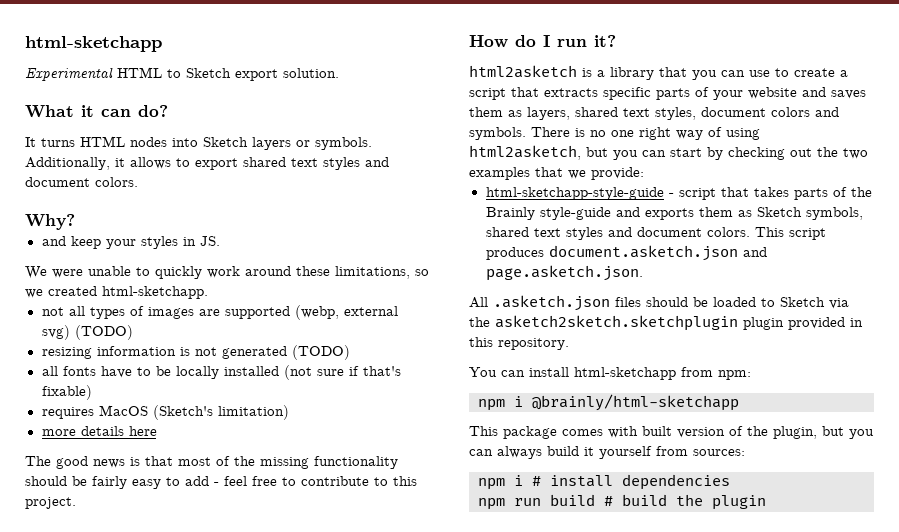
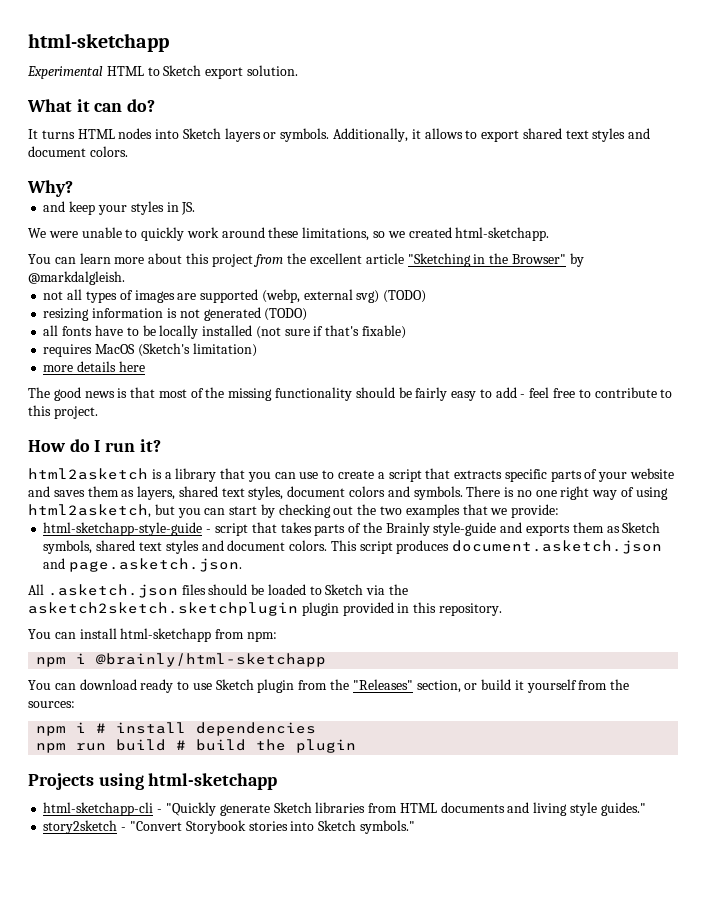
+ You can learn more about this project from the excellent article "Sketching in the Browser" by @markdalgleish.
- This package comes with built version of the plugin, but you can always build it yourself from sources:
+ You can download ready to use Sketch plugin from the "Releases" section, or build it yourself from the sources:
+ Projects using html-sketchapp
+ html-sketchapp-cli - "Quickly generate Sketch libraries from HTML documents and living style guides."
+ story2sketch - "Convert Storybook stories into Sketch symbols."

